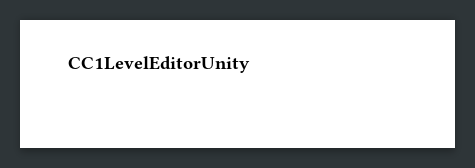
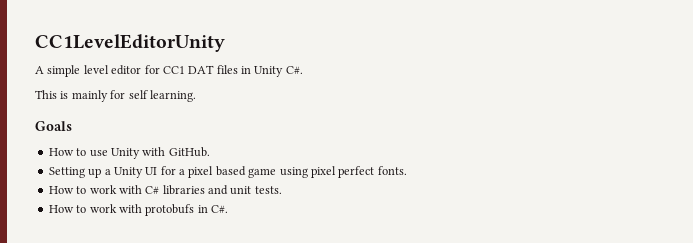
+ A simple level editor for CC1 DAT files in Unity C#.
+ This is mainly for self learning.
+ Goals
+ How to use Unity with GitHub.
+ Setting up a Unity UI for a pixel based game using pixel perfect fonts.
+ How to work with C# libraries and unit tests.
+ How to work with protobufs in C#.

